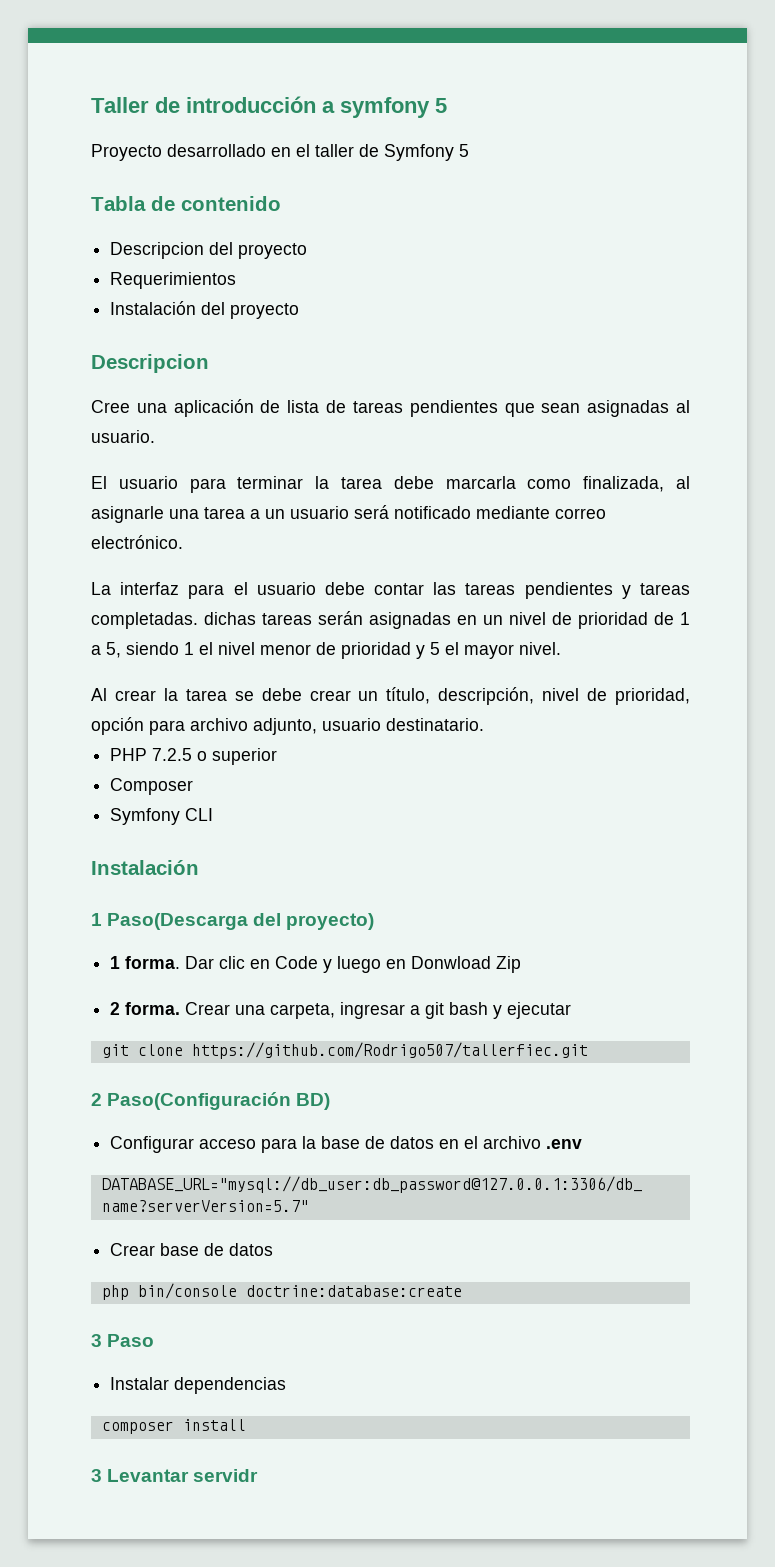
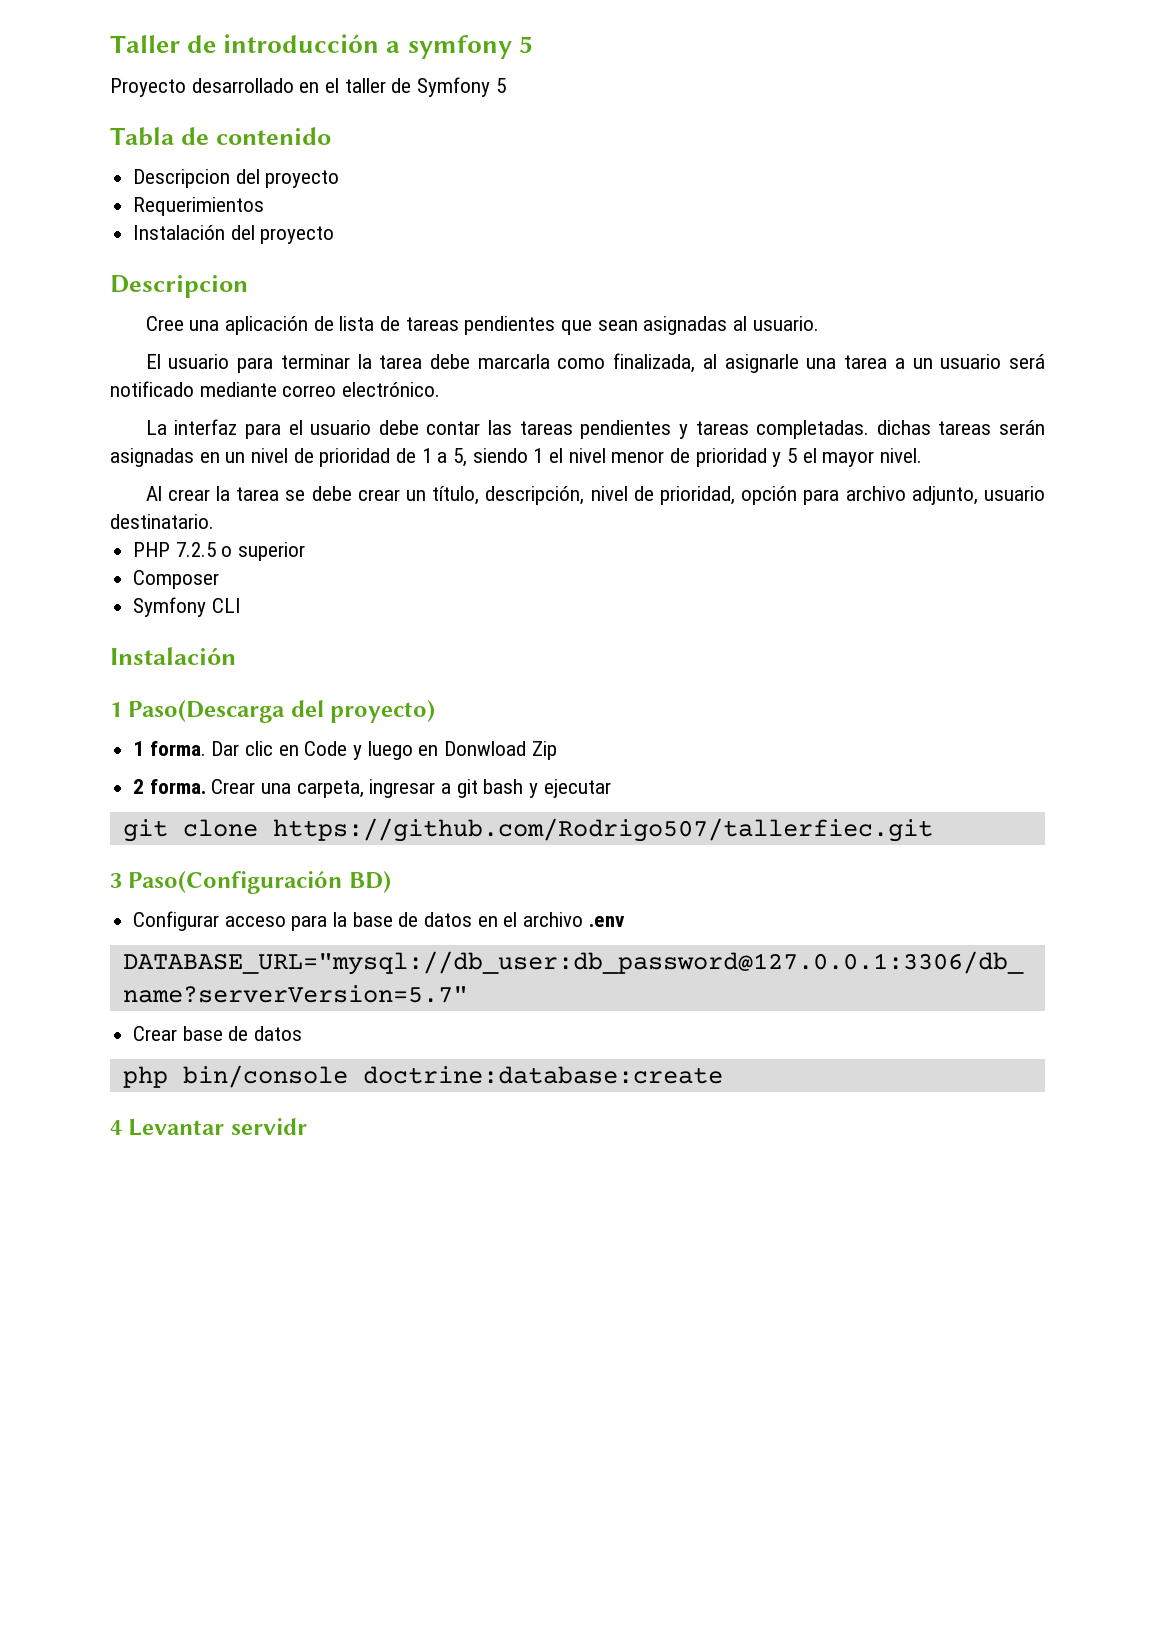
- 2 Paso(Configuración BD)
+ 3 Paso(Configuración BD)
- 3 Paso
- Instalar dependencias
- composer install
- 3 Levantar servidr
+ 4 Levantar servidr

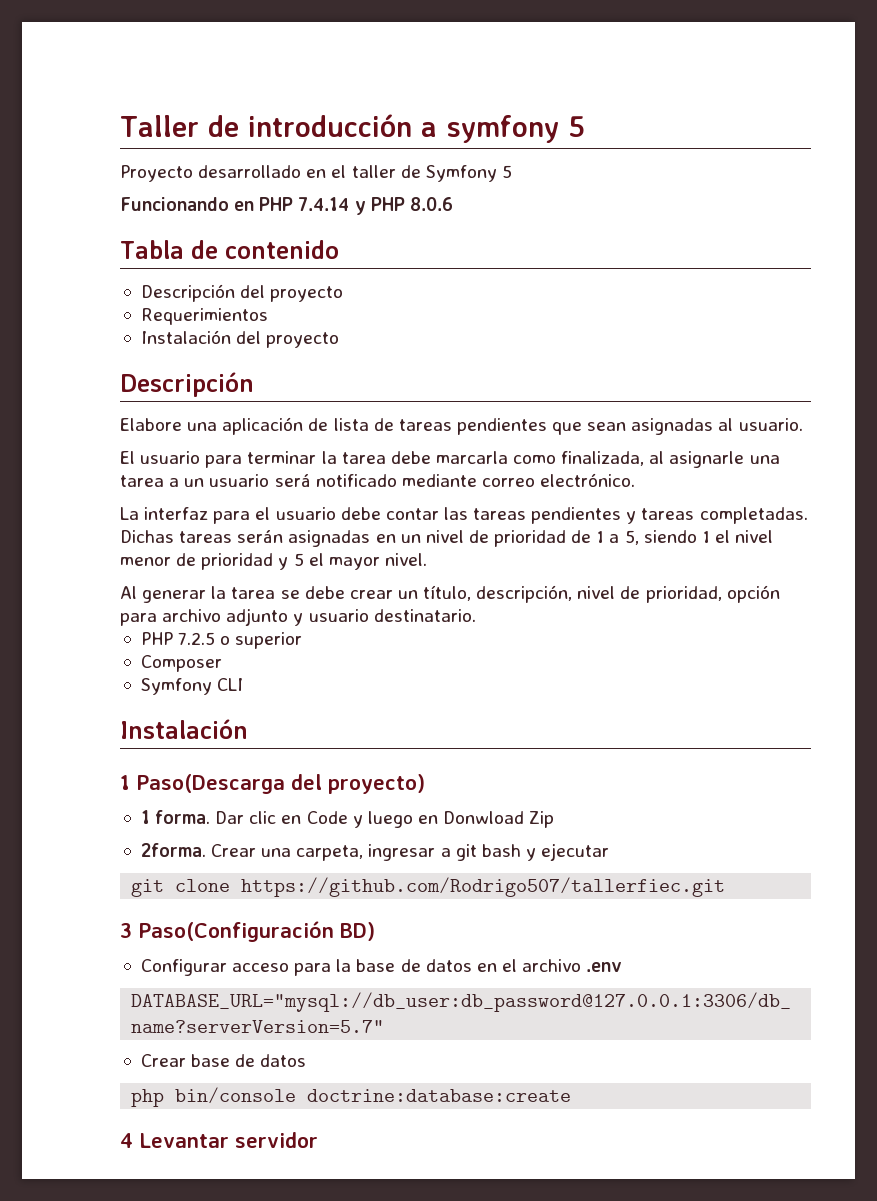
+ Funcionando en PHP 7.4.14 y PHP 8.0.6
- Descripcion del proyecto
+ Descripción del proyecto
  Instalación del proyecto
- Descripcion
- Cree una aplicación de lista de tareas pendientes que sean asignadas al usuario.
+ Descripción
+ Elabore una aplicación de lista de tareas pendientes que sean asignadas al usuario.
- La interfaz para el usuario debe contar las tareas pendientes y tareas completadas. dichas tareas serán asignadas en un nivel de prioridad de 1 a 5, siendo 1 el nivel menor de prioridad y 5 el mayor nivel.
+ La interfaz para el usuario debe contar las tareas pendientes y tareas completadas. Dichas tareas serán asignadas en un nivel de prioridad de 1 a 5, siendo 1 el nivel menor de prioridad y 5 el mayor nivel.
- Al crear la tarea se debe crear un título, descripción, nivel de prioridad, opción para archivo adjunto, usuario destinatario.
+ Al generar la tarea se debe crear un título, descripción, nivel de prioridad, opción para archivo adjunto y usuario destinatario.
- 2 forma.
+ 2forma.
- 4 Levantar servidr
+ 4 Levantar servidor

